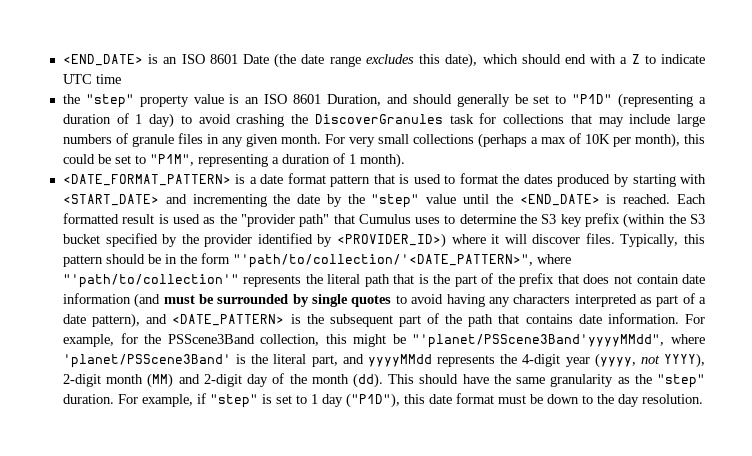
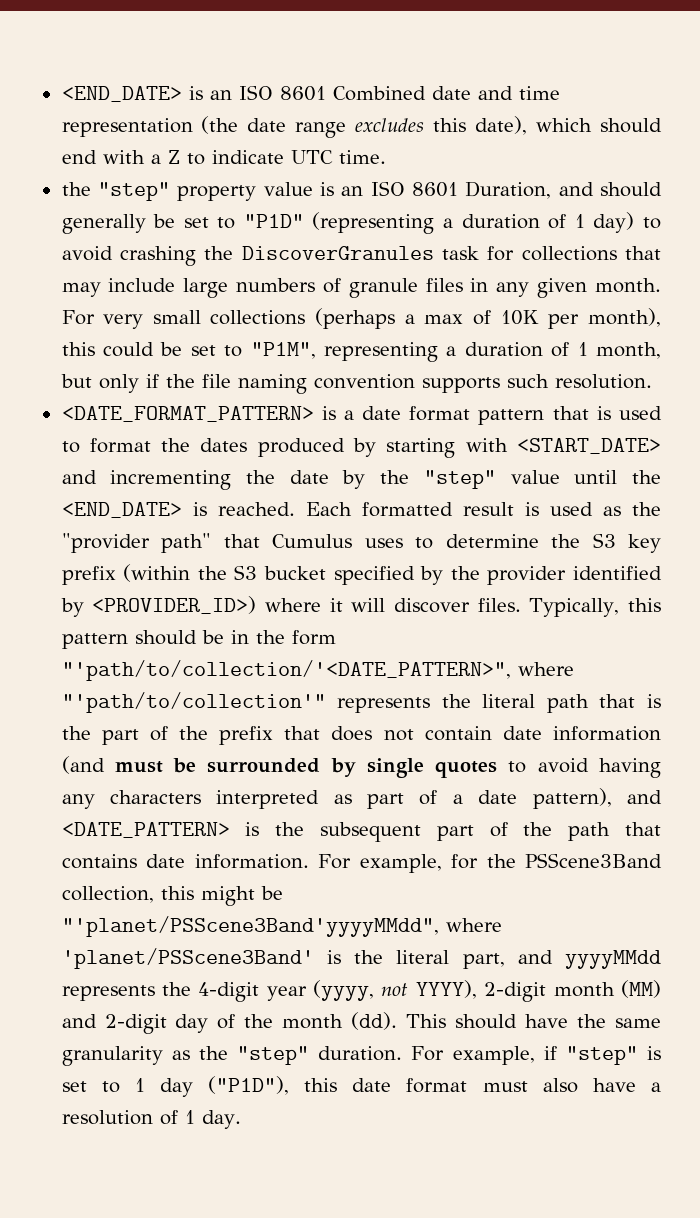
- <END_DATE> is an ISO 8601 Date (the date range excludes this date), which should end with a Z to indicate UTC time
+ <END_DATE> is an ISO 8601 Combined date and time representation (the date range excludes this date), which should end with a Z to indicate UTC time.
- For very small collections (perhaps a max of 10K per month), this could be set to "P1M", representing a duration of 1 month).
+ For very small collections (perhaps a max of 10K per month), this could be set to "P1M", representing a duration of 1 month, but only if the file naming convention supports such resolution.
- For example, if "step" is set to 1 day ("P1D"), this date format must be down to the day resolution.
+ For example, if "step" is set to 1 day ("P1D"), this date format must also have a resolution of 1 day.

